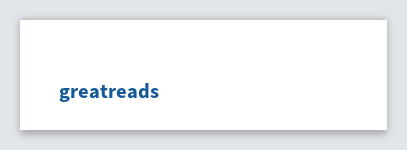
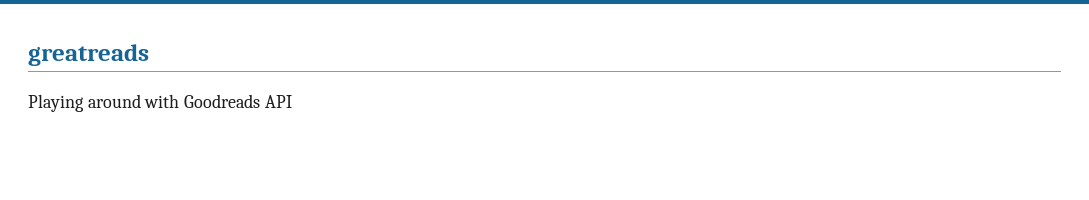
+ Playing around with Goodreads API

